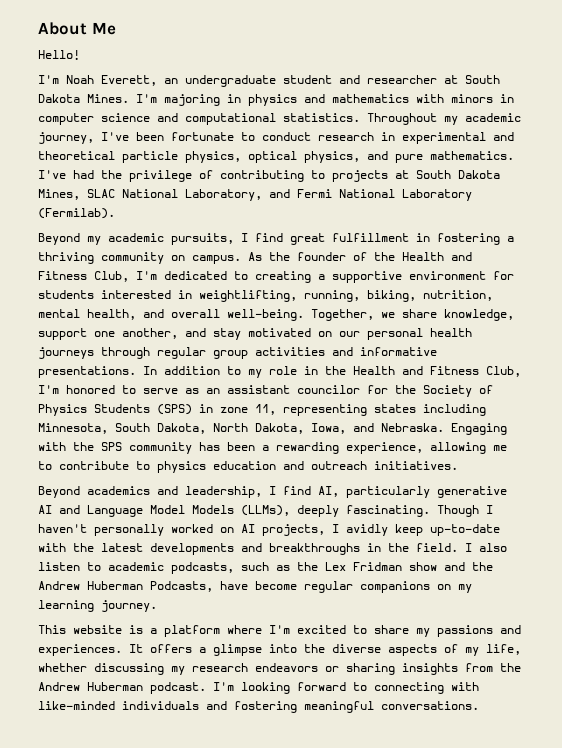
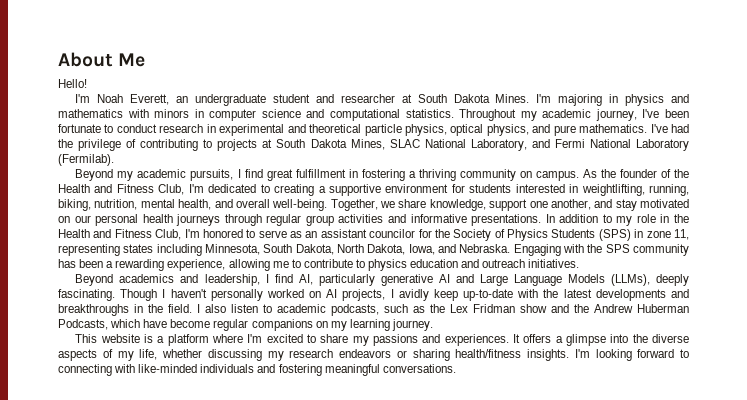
- Beyond academics and leadership, I find AI, particularly generative AI and Language Model Models (LLMs), deeply fascinating.
+ Beyond academics and leadership, I find AI, particularly generative AI and Large Language Models (LLMs), deeply fascinating.
- I also listen to academic podcasts, such as the Lex Fridman show and the Andrew Huberman Podcasts, have become regular companions on my learning journey.
+ I also listen to academic podcasts, such as the Lex Fridman show and the Andrew Huberman Podcasts, which have become regular companions on my learning journey.
- It offers a glimpse into the diverse aspects of my life, whether discussing my research endeavors or sharing insights from the Andrew Huberman podcast.
+ It offers a glimpse into the diverse aspects of my life, whether discussing my research endeavors or sharing health/fitness insights.

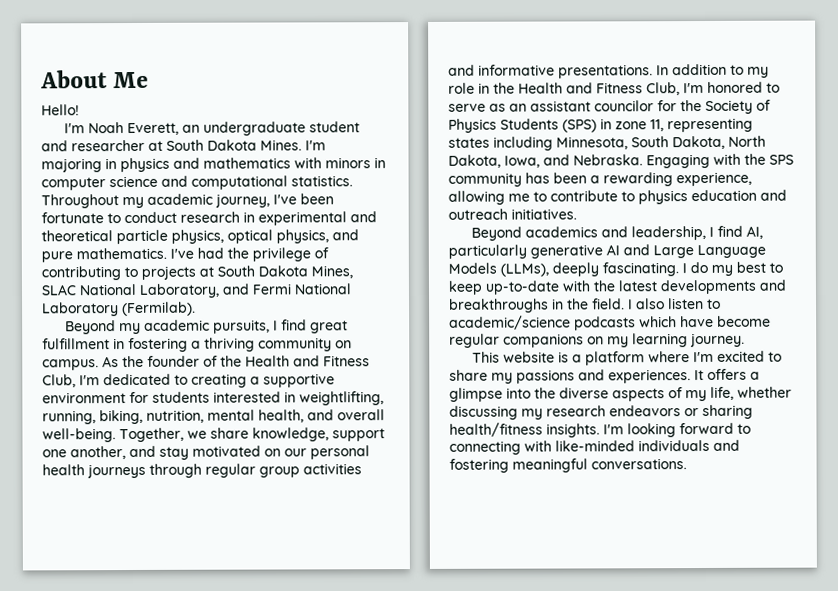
- Though I haven't personally worked on AI projects, I avidly keep up-to-date with the latest developments and breakthroughs in the field.
+ I do my best to keep up-to-date with the latest developments and breakthroughs in the field.
- I also listen to academic podcasts, such as the Lex Fridman show and the Andrew Huberman Podcasts, which have become regular companions on my learning journey.
+ I also listen to academic/science podcasts which have become regular companions on my learning journey.

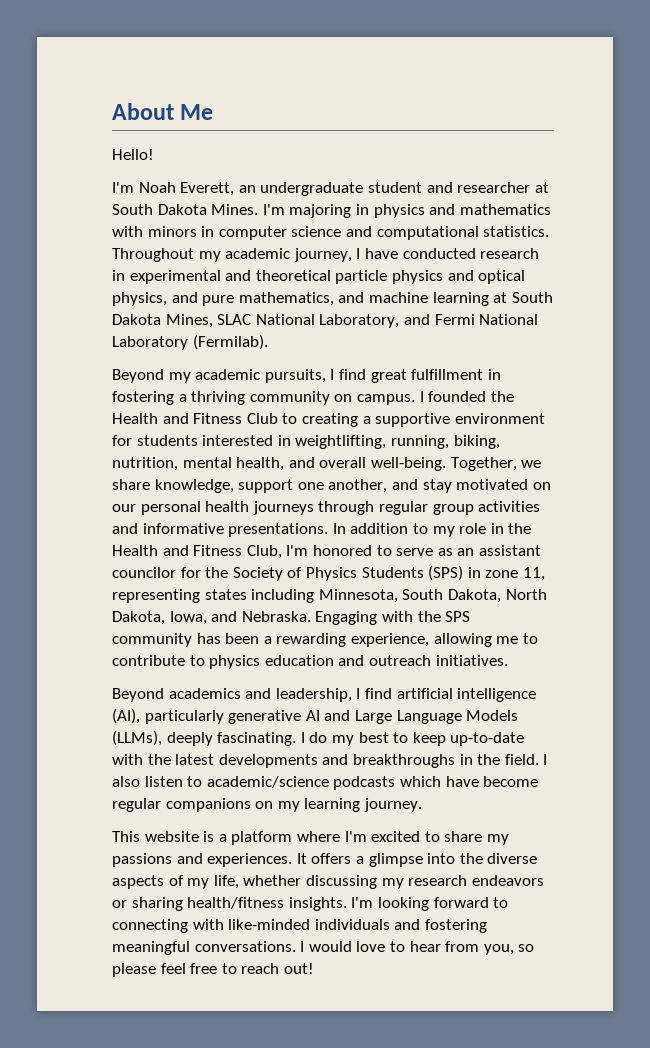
- Throughout my academic journey, I've been fortunate to conduct research in experimental and theoretical particle physics, optical physics, and pure mathematics. I've had the privilege of contributing to projects at South Dakota Mines, SLAC National Laboratory, and Fermi National Laboratory (Fermilab).
+ Throughout my academic journey, I have conducted research in experimental and theoretical particle physics and optical physics, and pure mathematics, and machine learning at South Dakota Mines, SLAC National Laboratory, and Fermi National Laboratory (Fermilab).
- As the founder of the Health and Fitness Club, I'm dedicated to creating a supportive environment for students interested in weightlifting, running, biking, nutrition, mental health, and overall well-being.
+ I founded the Health and Fitness Club to creating a supportive environment for students interested in weightlifting, running, biking, nutrition, mental health, and overall well-being.
- Beyond academics and leadership, I find AI, particularly generative AI and Large Language Models (LLMs), deeply fascinating.
+ Beyond academics and leadership, I find artificial intelligence (AI), particularly generative AI and Large Language Models (LLMs), deeply fascinating.
+ I would love to hear from you, so please feel free to reach out!

